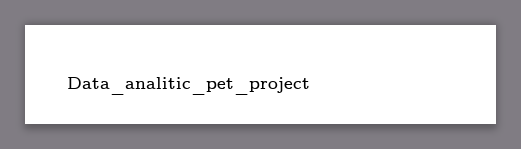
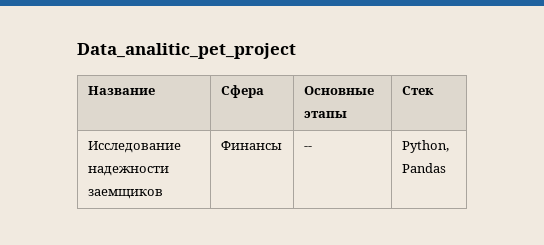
+ Название | Сфера | Основные этапы | Стек
+ Исследование надежности заемщиков | Финансы | -- | Python, Pandas

